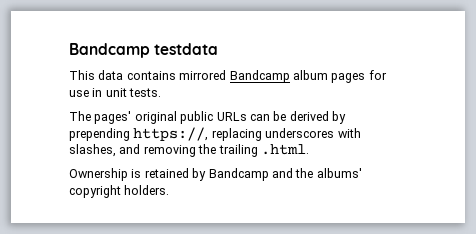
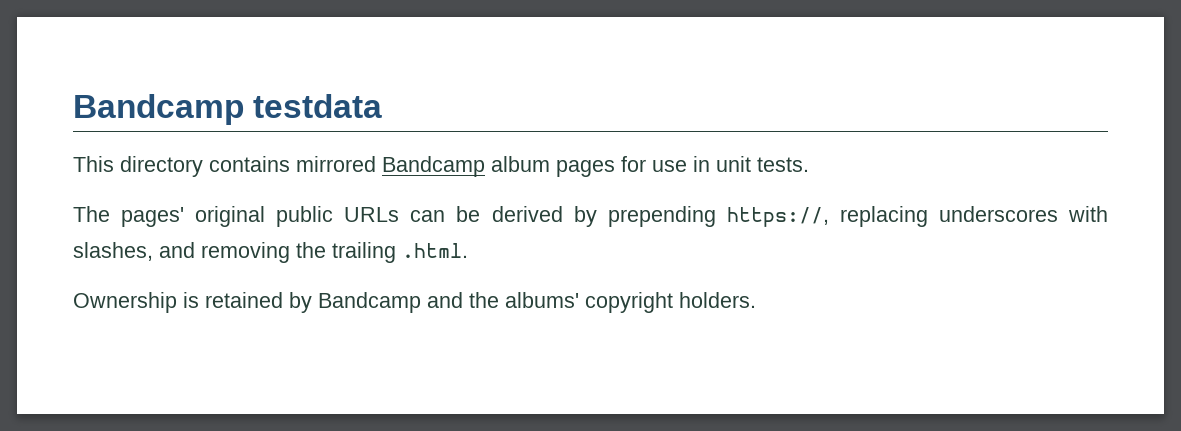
- This data contains mirrored Bandcamp album pages for use in unit tests.
+ This directory contains mirrored Bandcamp album pages for use in unit tests.

